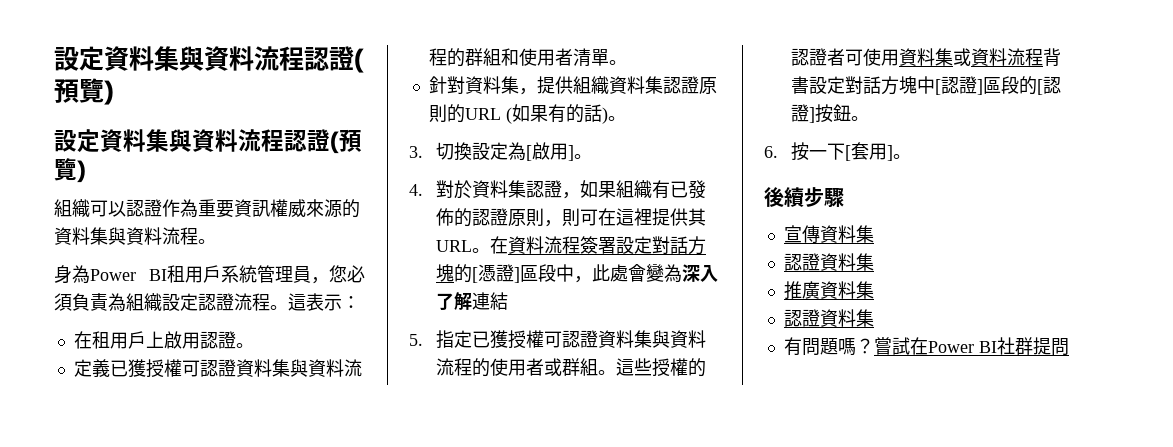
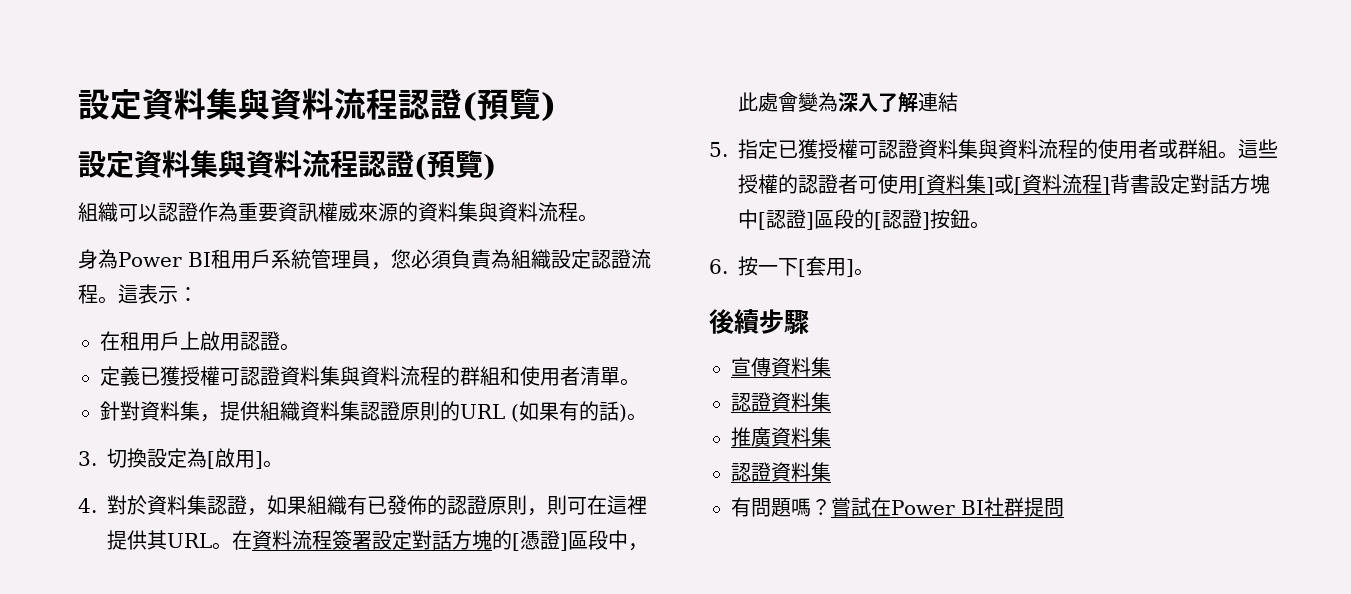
- 這些授權的認證者可使用資料集或資料流程背書設定對話方塊中[認證]區段的[認證]按鈕。
+ 這些授權的認證者可使用[資料集]或[資料流程]背書設定對話方塊中[認證]區段的[認證]按鈕。

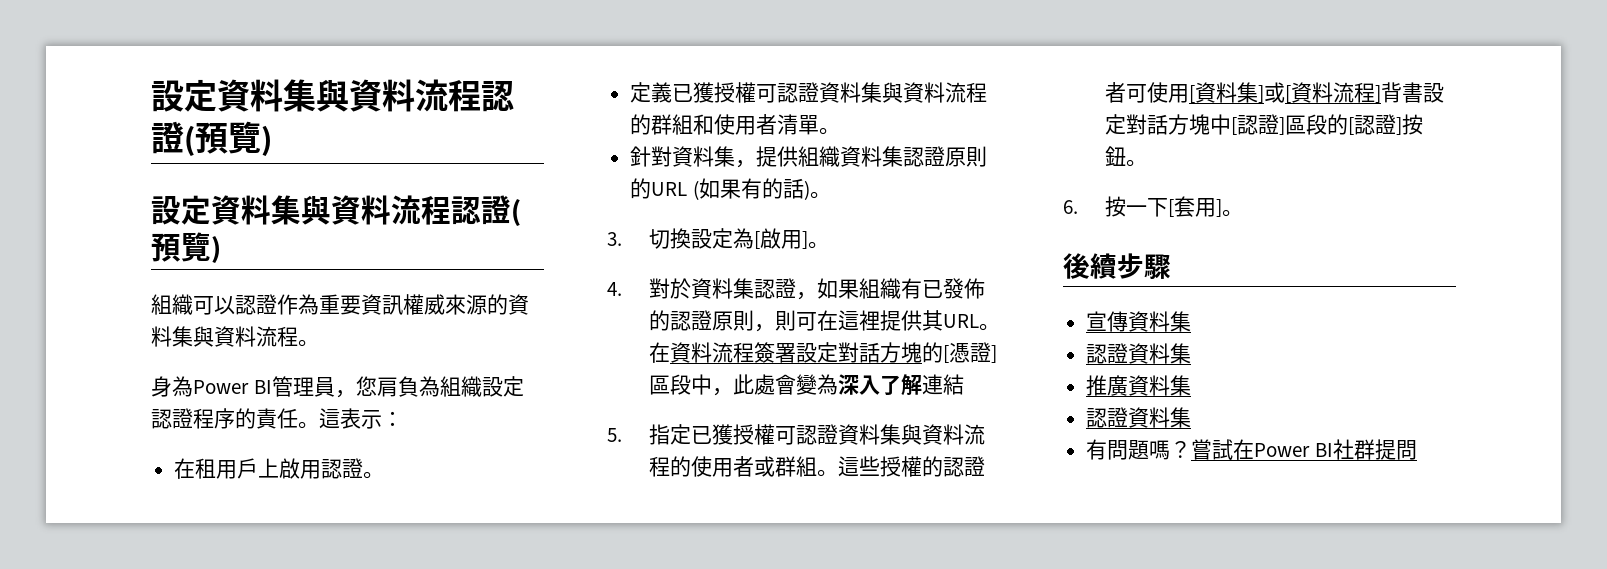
- 身為Power BI租用戶系統管理員，您必須負責為組織設定認證流程。
+ 身為Power BI管理員，您肩負為組織設定認證程序的責任。

